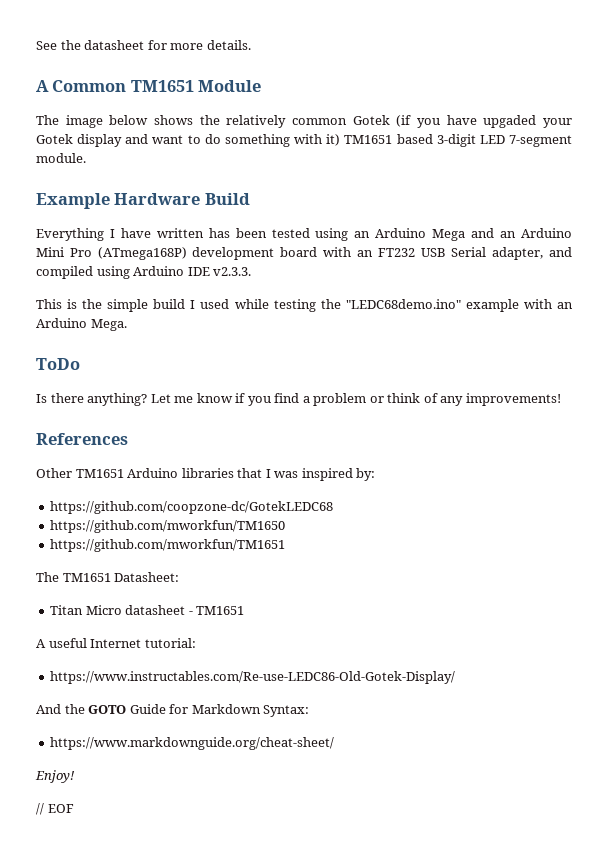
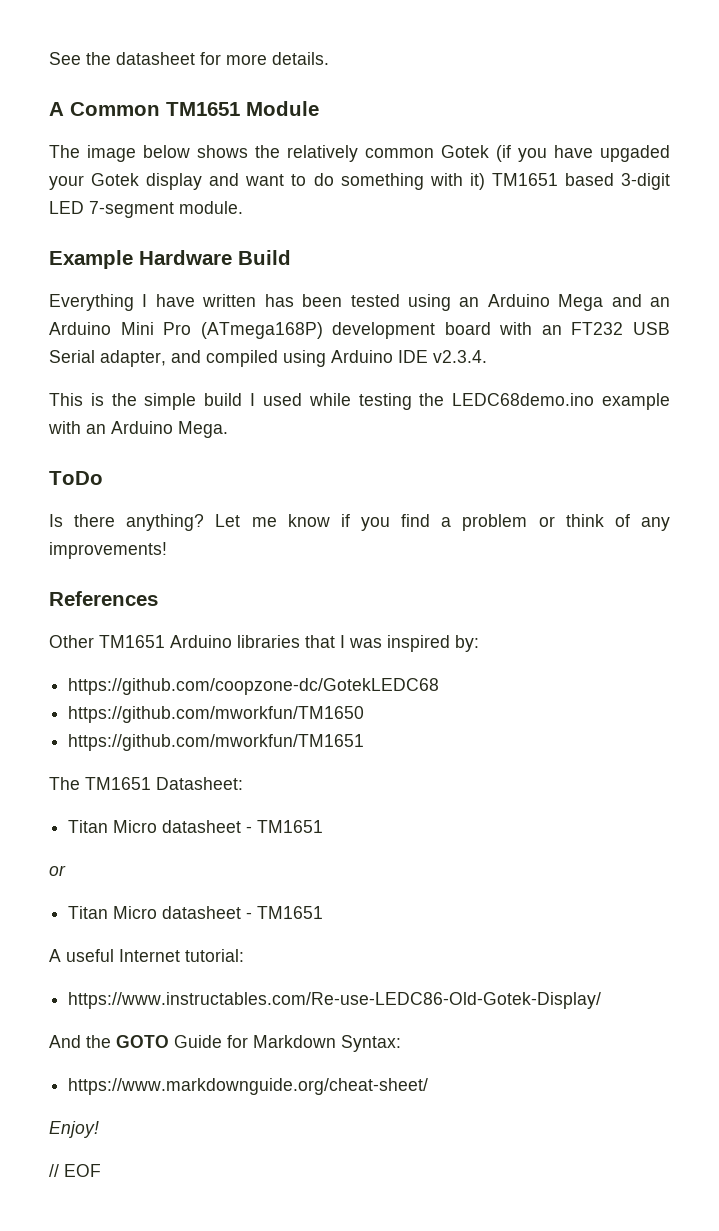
- Everything I have written has been tested using an Arduino Mega and an Arduino Mini Pro (ATmega168P) development board with an FT232 USB Serial adapter, and compiled using Arduino IDE v2.3.3.
+ Everything I have written has been tested using an Arduino Mega and an Arduino Mini Pro (ATmega168P) development board with an FT232 USB Serial adapter, and compiled using Arduino IDE v2.3.4.
- This is the simple build I used while testing the "LEDC68demo.ino" example with an Arduino Mega.
+ This is the simple build I used while testing the LEDC68demo.ino example with an Arduino Mega.
  The TM1651 Datasheet:
+ Titan Micro datasheet - TM1651
+ or

